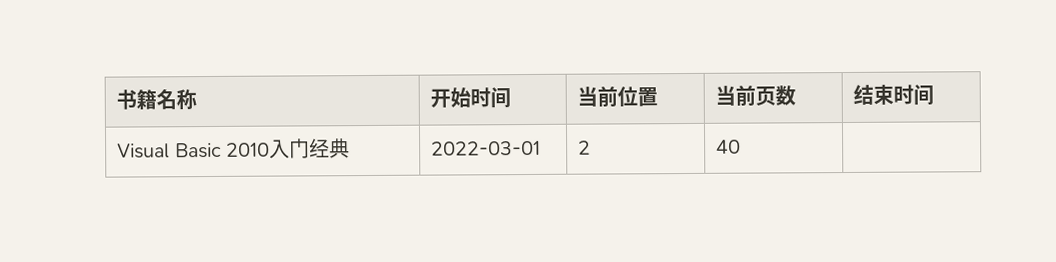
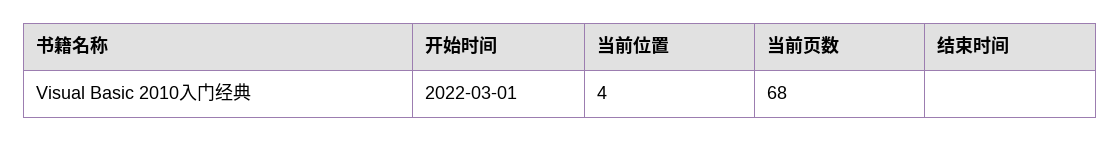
- Visual Basic 2010入门经典 | 2022-03-01 | 2 | 40 |
+ Visual Basic 2010入门经典 | 2022-03-01 | 4 | 68 |

